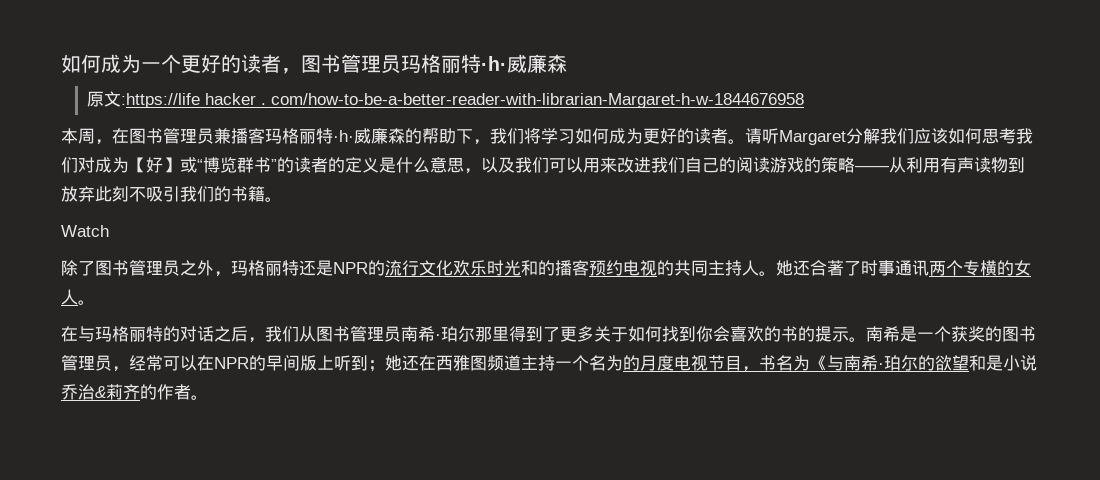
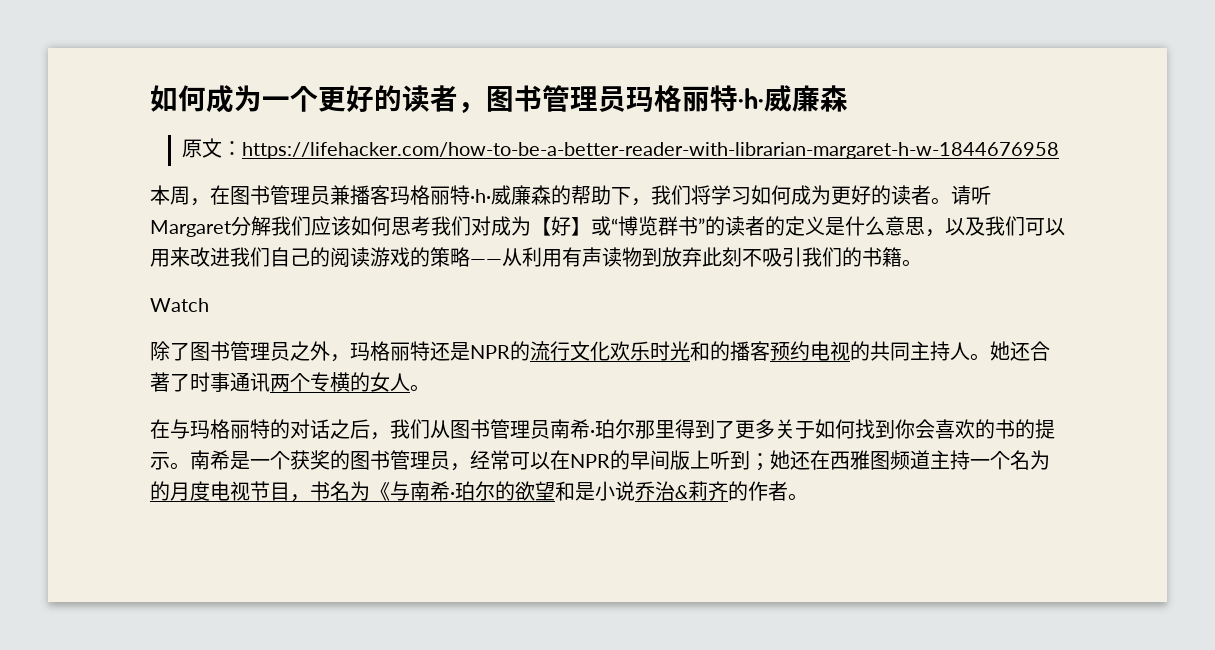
- 原文:https://life hacker . com/how-to-be-a-better-reader-with-librarian-Margaret-h-w-1844676958
+ 原文：https://lifehacker.com/how-to-be-a-better-reader-with-librarian-margaret-h-w-1844676958

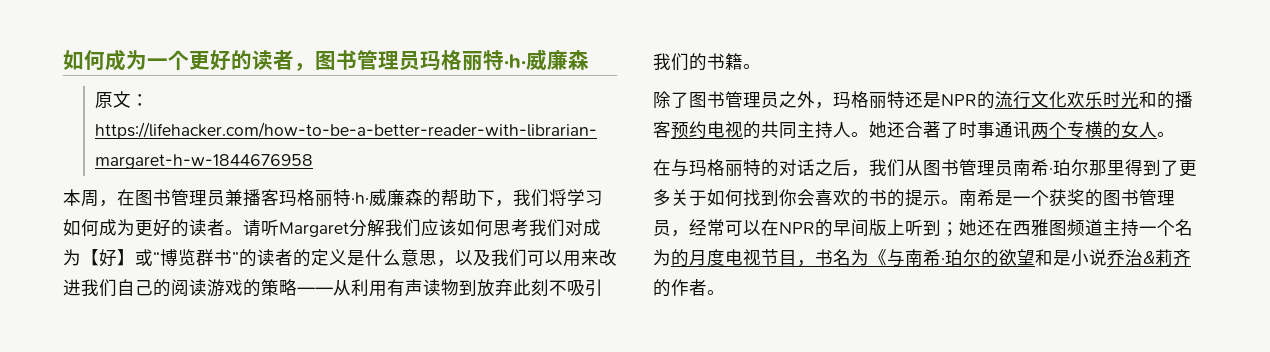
- Watch

